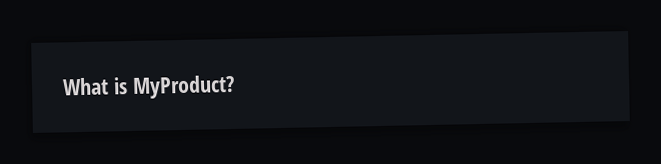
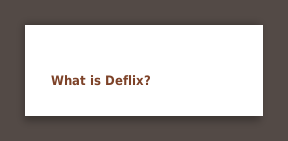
- What is MyProduct?
+ What is Deflix?

